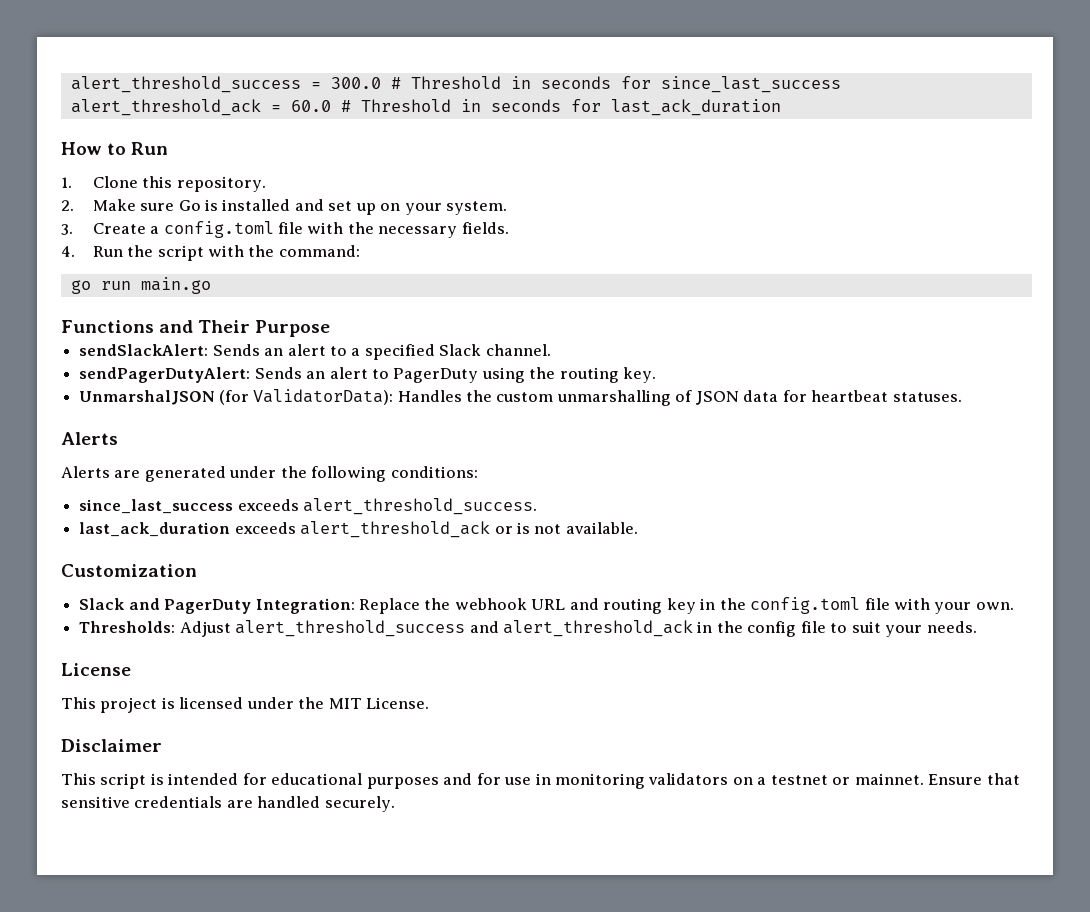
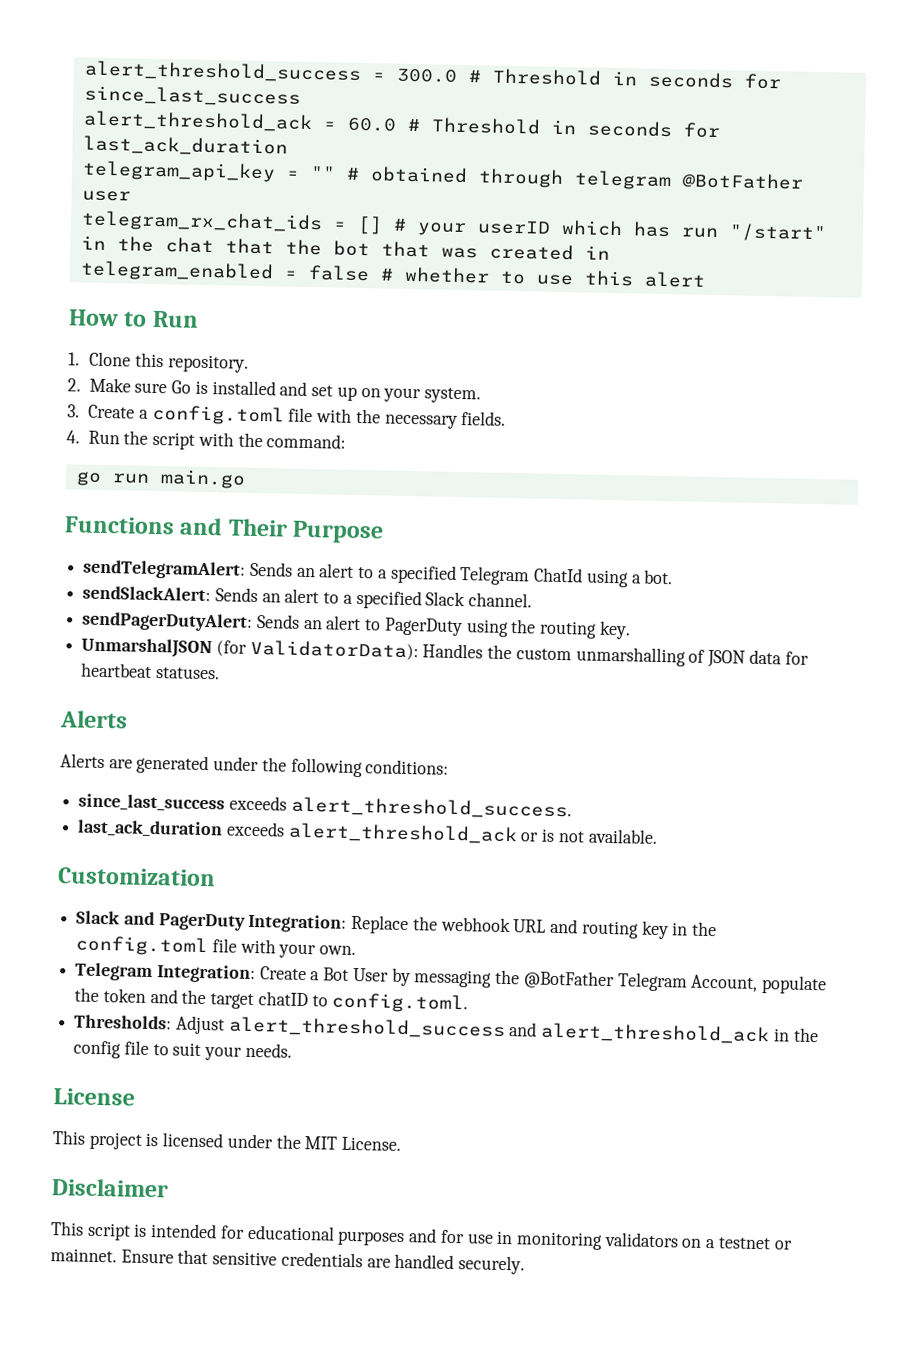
+ telegram_api_key = "" # obtained through telegram @BotFather user
+ telegram_rx_chat_ids = [] # your userID which has run "/start" in the chat that the bot that was created in
+ telegram_enabled = false # whether to use this alert
+ sendTelegramAlert: Sends an alert to a specified Telegram ChatId using a bot.
+ Telegram Integration: Create a Bot User by messaging the @BotFather Telegram Account, populate the token and the target chatID to config.toml.

